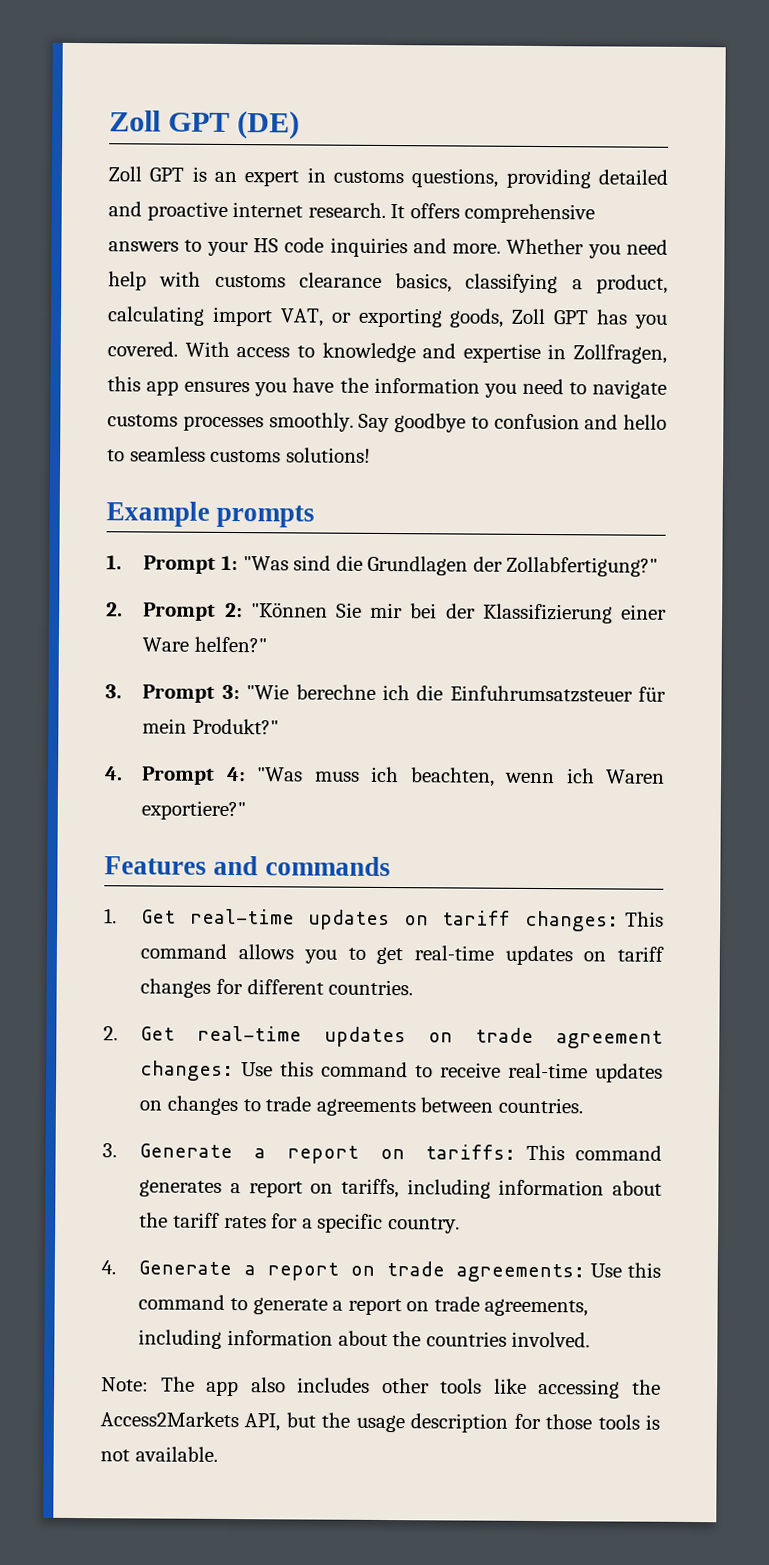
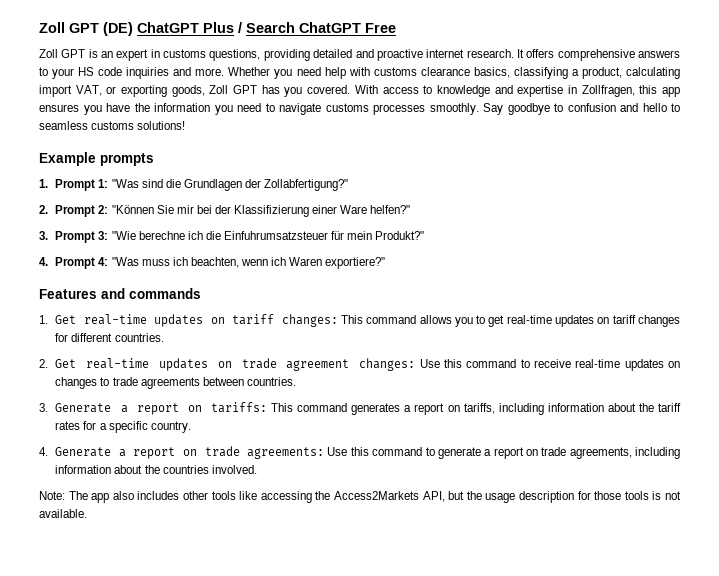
- Zoll GPT (DE)
+ Zoll GPT (DE) ChatGPT Plus / Search ChatGPT Free

